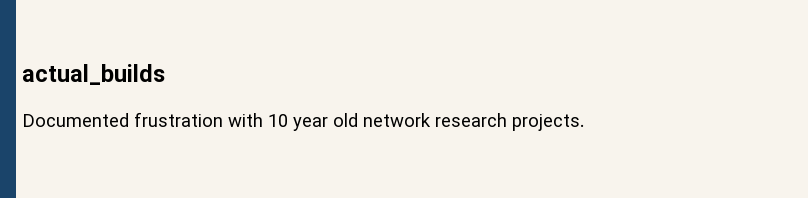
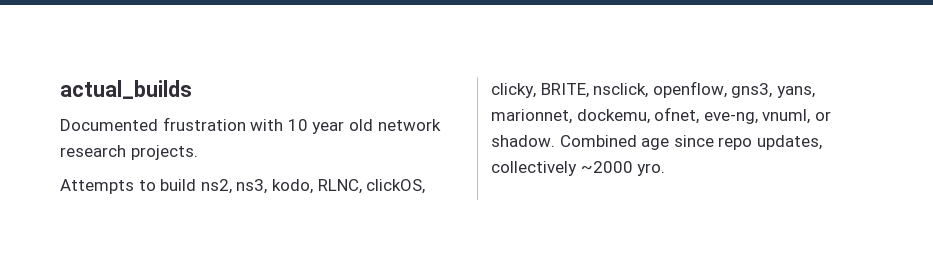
+ Attempts to build ns2, ns3, kodo, RLNC, clickOS, clicky, BRITE, nsclick, openflow, gns3, yans, marionnet, dockemu, ofnet, eve-ng, vnuml, or shadow. Combined age since repo updates, collectively ~2000 yro.

